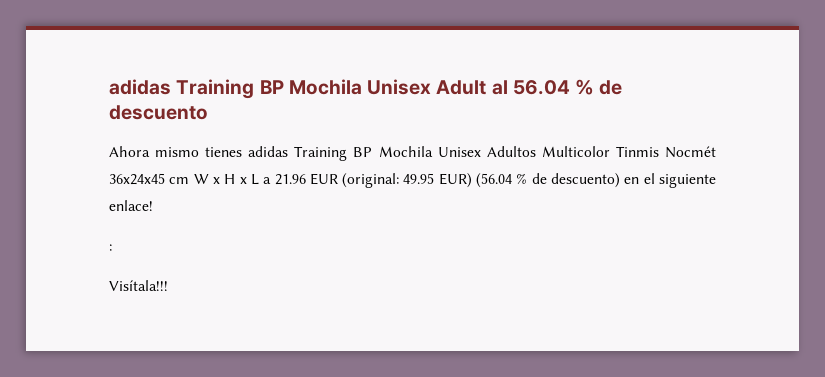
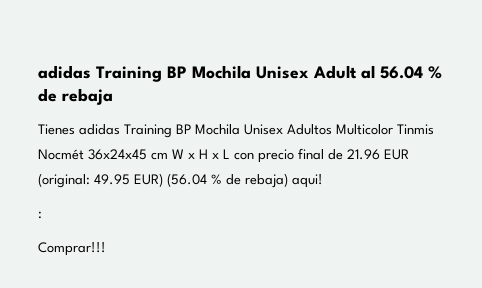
- adidas Training BP Mochila Unisex Adult al 56.04 % de descuento
- Ahora mismo tienes adidas Training BP Mochila Unisex Adultos Multicolor Tinmis Nocmét 36x24x45 cm W x H x L a 21.96 EUR (original: 49.95 EUR) (56.04 % de descuento) en el siguiente enlace!
+ adidas Training BP Mochila Unisex Adult al 56.04 % de rebaja
+ Tienes adidas Training BP Mochila Unisex Adultos Multicolor Tinmis Nocmét 36x24x45 cm W x H x L con precio final de 21.96 EUR (original: 49.95 EUR) (56.04 % de rebaja) aqui!
- Visítala!!!
+ Comprar!!!

